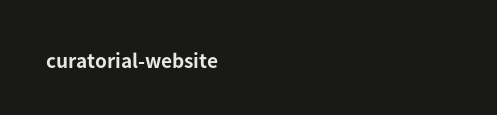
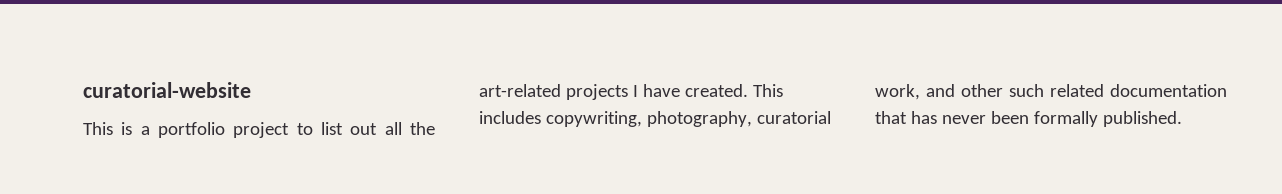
+ This is a portfolio project to list out all the art-related projects I have created. This includes copywriting, photography, curatorial work, and other such related documentation that has never been formally published.

